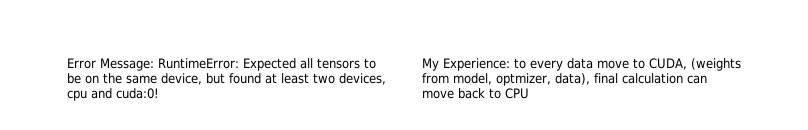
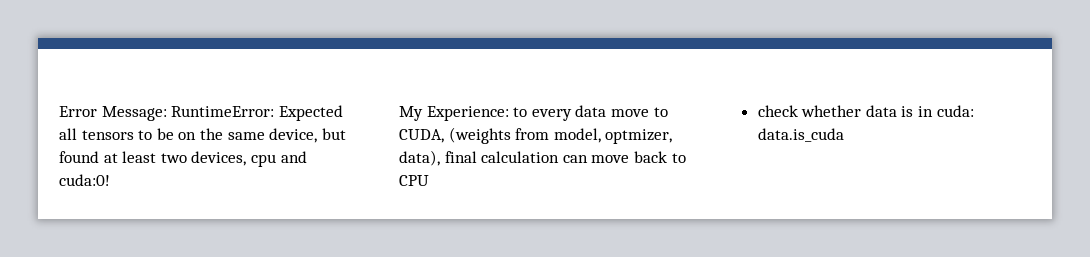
+ check whether data is in cuda: data.is_cuda

